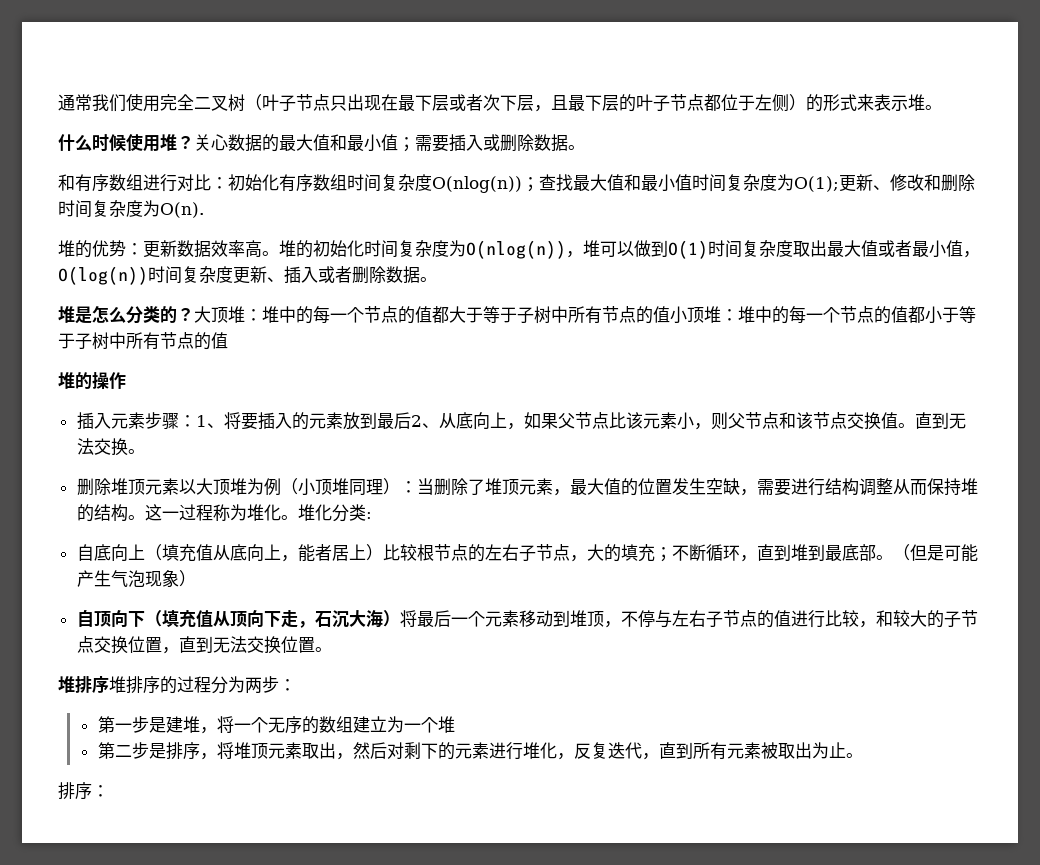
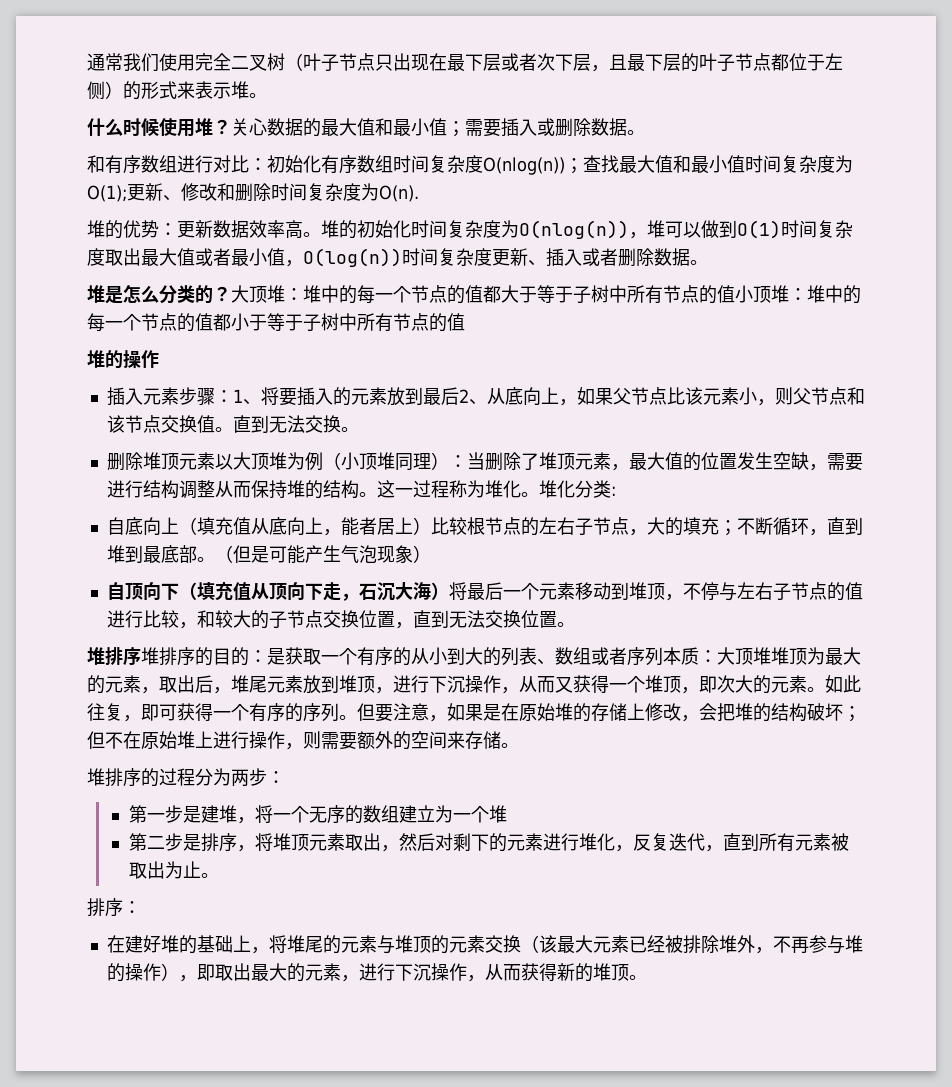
- 堆排序堆排序的过程分为两步：
+ 堆排序堆排序的目的：是获取一个有序的从小到大的列表、数组或者序列本质：大顶堆堆顶为最大的元素，取出后，堆尾元素放到堆顶，进行下沉操作，从而又获得一个堆顶，即次大的元素。如此往复，即可获得一个有序的序列。但要注意，如果是在原始堆的存储上修改，会把堆的结构破坏；但不在原始堆上进行操作，则需要额外的空间来存储。
+ 堆排序的过程分为两步：
+ 在建好堆的基础上，将堆尾的元素与堆顶的元素交换（该最大元素已经被排除堆外，不再参与堆的操作），即取出最大的元素，进行下沉操作，从而获得新的堆顶。

